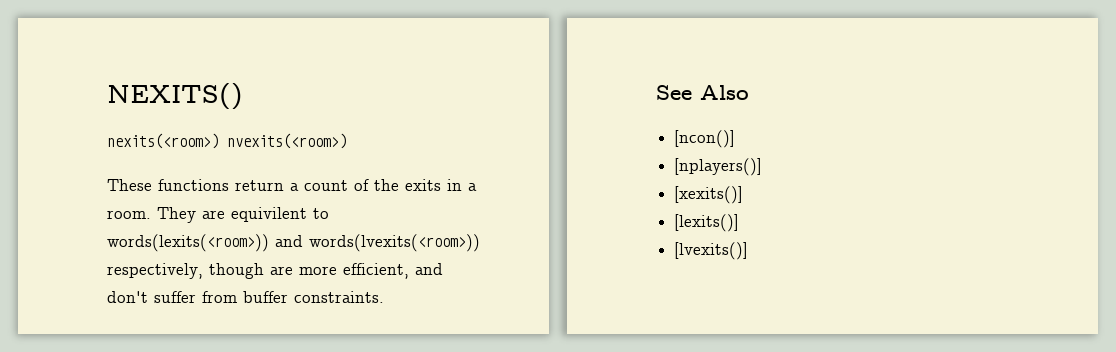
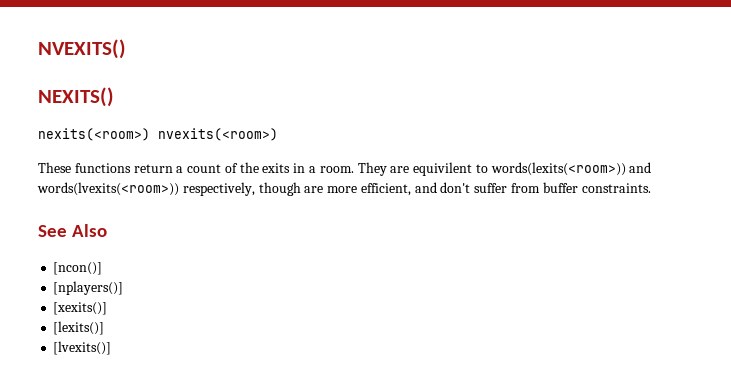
+ NVEXITS()

